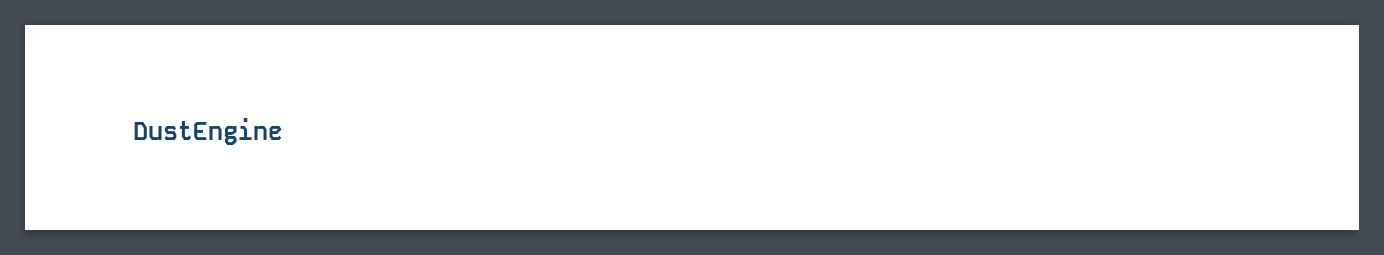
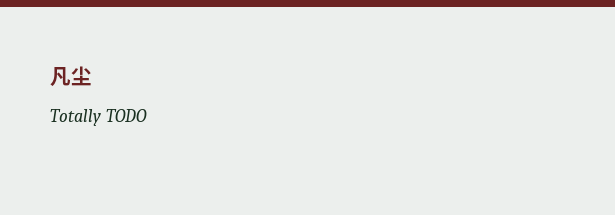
- DustEngine
+ 凡尘
+ Totally TODO

